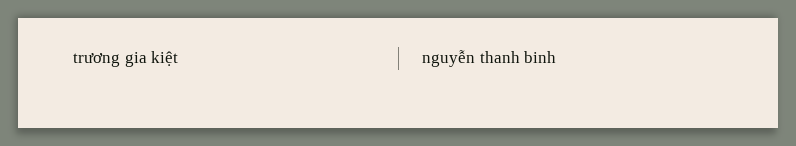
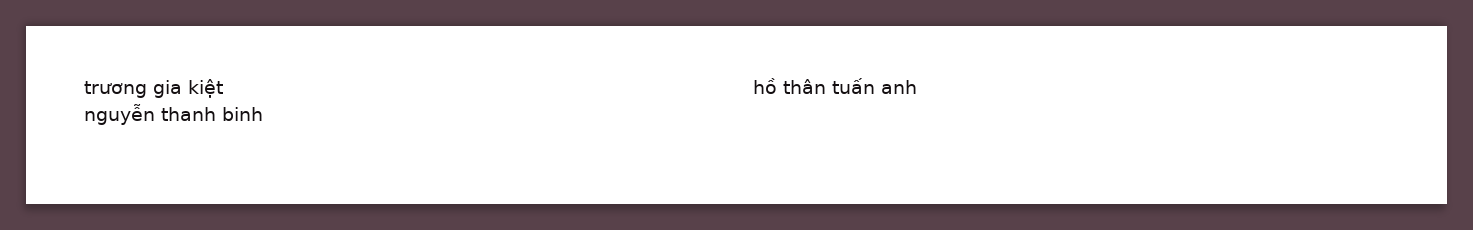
+ hồ thân tuấn anh

